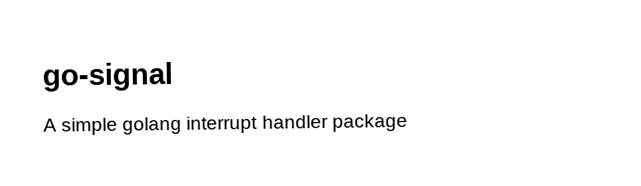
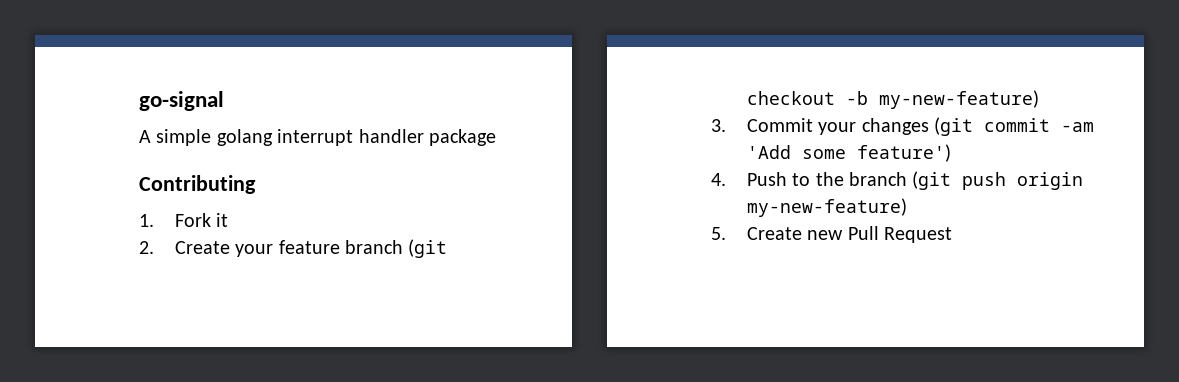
+ Contributing
+ 1. Fork it
+ 2. Create your feature branch (git checkout -b my-new-feature)
+ 3. Commit your changes (git commit -am 'Add some feature')
+ 4. Push to the branch (git push origin my-new-feature)
+ 5. Create new Pull Request

